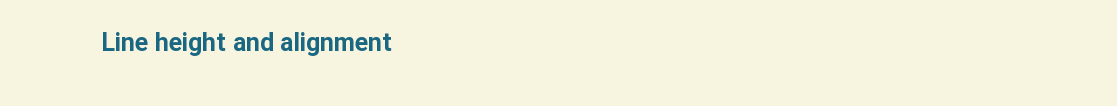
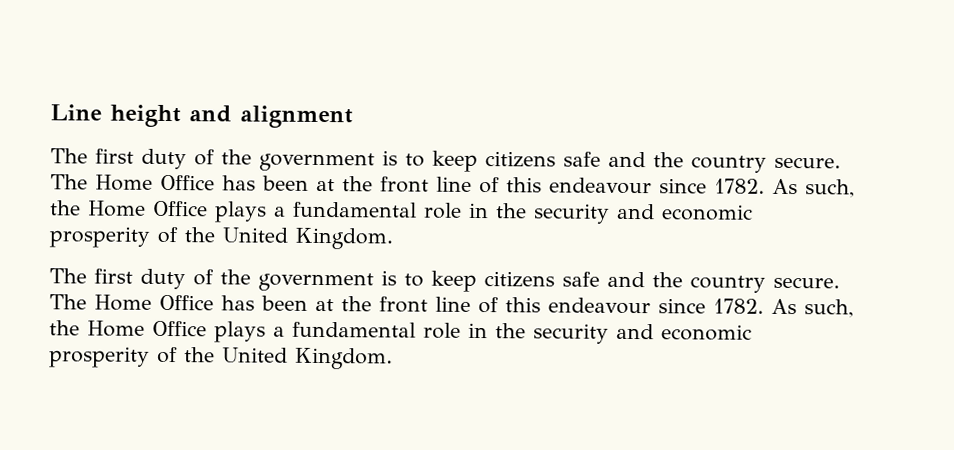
  Line height and alignment
+ The first duty of the government is to keep citizens safe and the country secure. The Home Office has been at the front line of this endeavour since 1782. As such, the Home Office plays a fundamental role in the security and economic prosperity of the United Kingdom.
+ The first duty of the government is to keep citizens safe and the country secure. The Home Office has been at the front line of this endeavour since 1782. As such, the Home Office plays a fundamental role in the security and economic prosperity of the United Kingdom.

